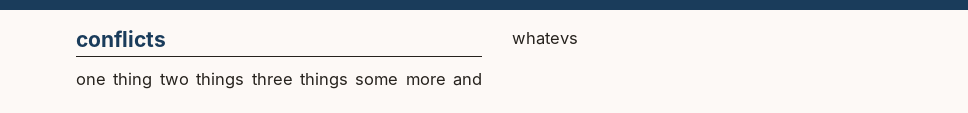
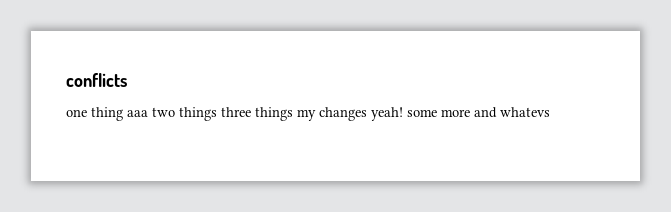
- one thing two things three things some more and whatevs
+ one thing aaa two things three things my changes yeah! some more and whatevs

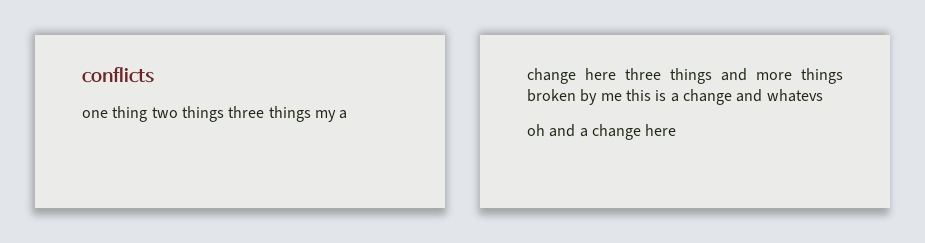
- one thing aaa two things three things my changes yeah! some more and whatevs
+ one thing two things three things my a change here three things and more things broken by me this is a change and whatevs
+ oh and a change here

